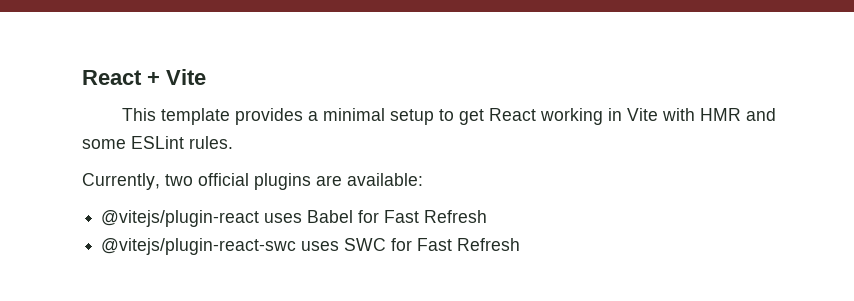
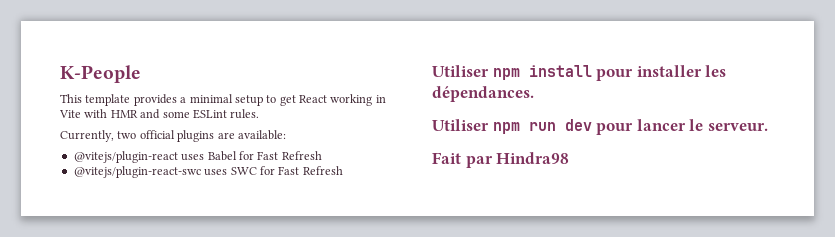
- React + Vite
+ K-People
+ Utiliser npm install pour installer les dépendances.
+ Utiliser npm run dev pour lancer le serveur.
+ Fait par Hindra98

